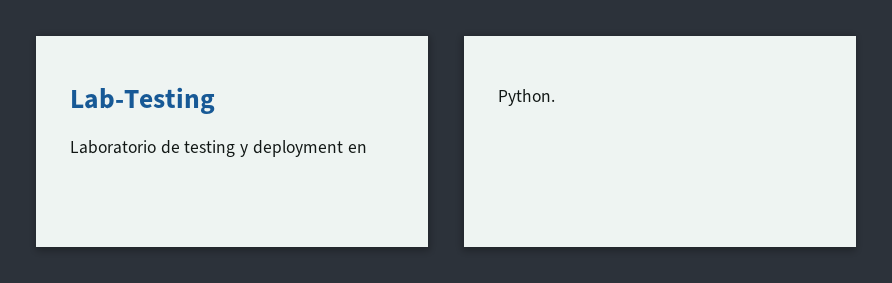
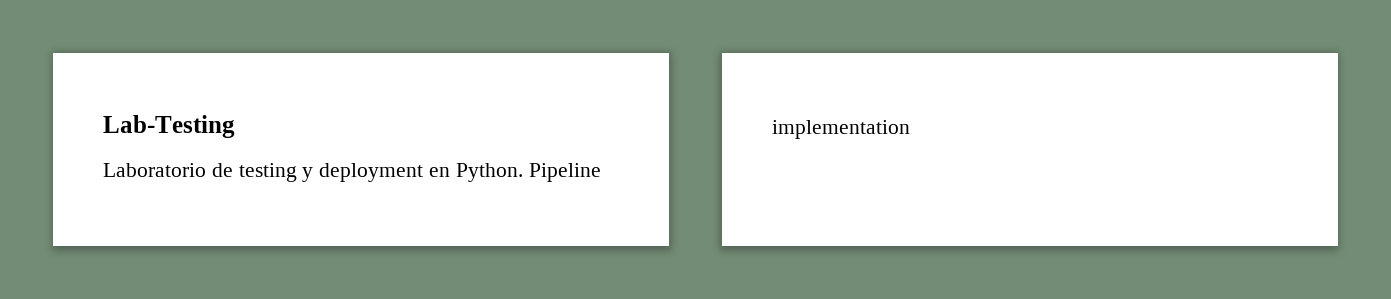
+ Pipeline implementation

